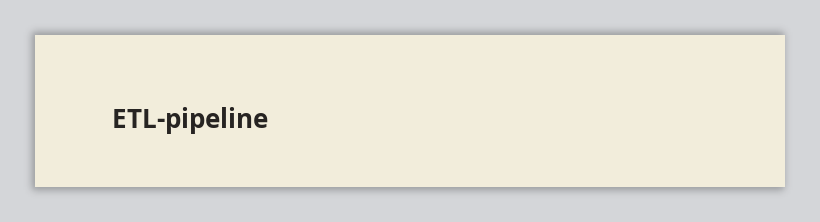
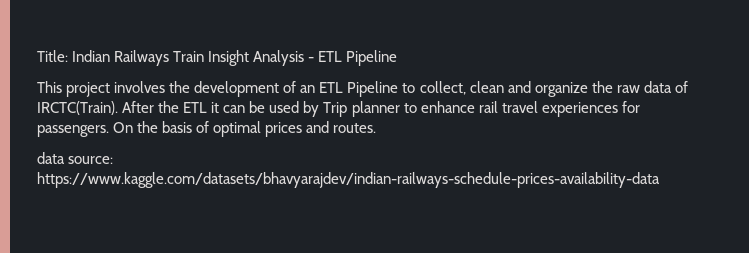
- ETL-pipeline
+ Title: Indian Railways Train Insight Analysis - ETL Pipeline
+ This project involves the development of an ETL Pipeline to collect, clean and organize the raw data of IRCTC(Train). After the ETL it can be used by Trip planner to enhance rail travel experiences for passengers. On the basis of optimal prices and routes.
+ data source: https://www.kaggle.com/datasets/bhavyarajdev/indian-railways-schedule-prices-availability-data

